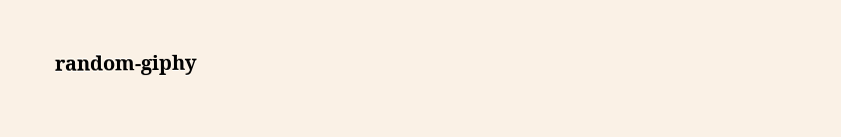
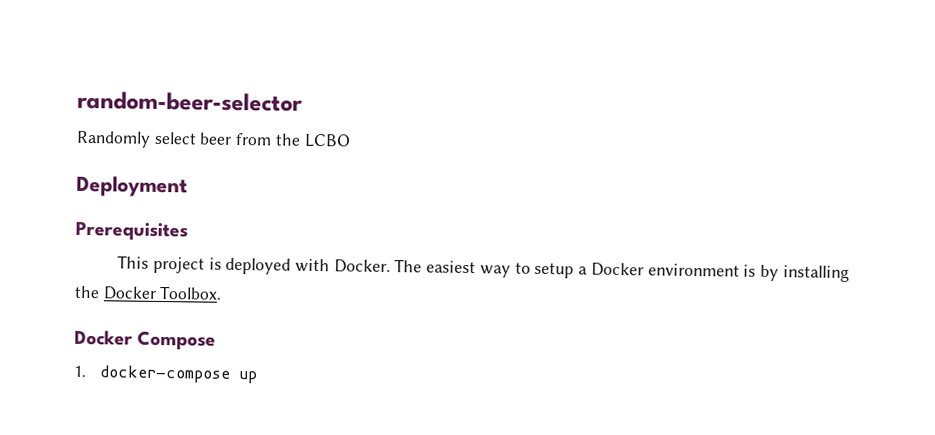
- random-giphy
+ random-beer-selector
+ Randomly select beer from the LCBO
+ Deployment
+ Prerequisites
+ This project is deployed with Docker. The easiest way to setup a Docker environment is by installing the Docker Toolbox.
+ Docker Compose
+ 1. docker-compose up

